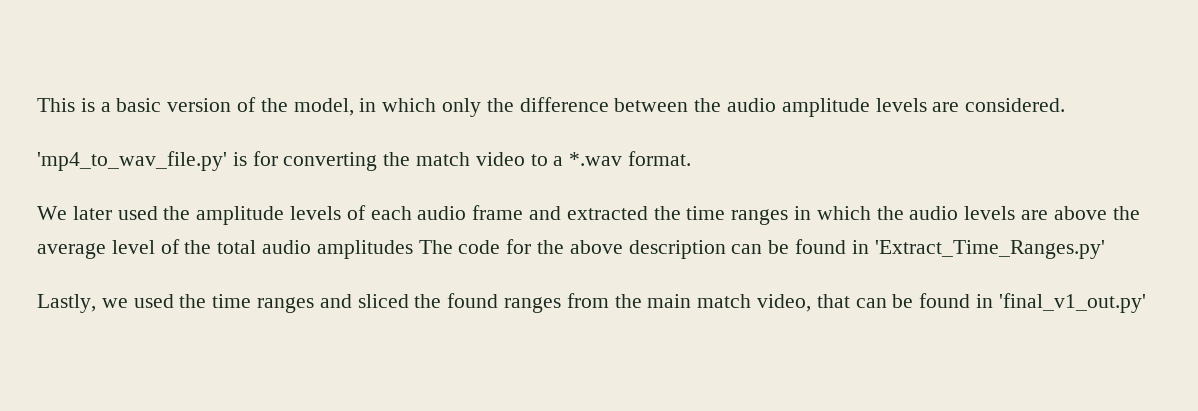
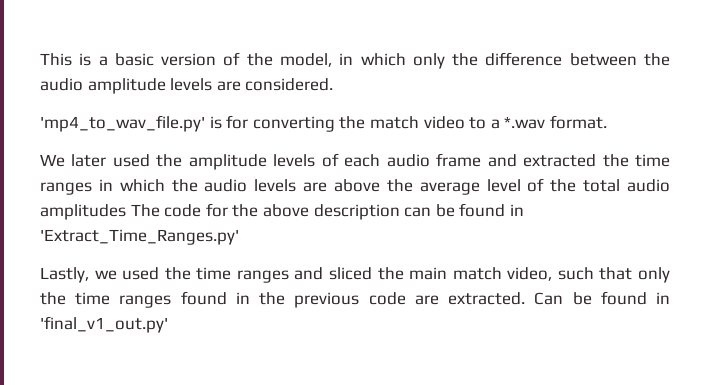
- Lastly, we used the time ranges and sliced the found ranges from the main match video, that can be found in 'final_v1_out.py'
+ Lastly, we used the time ranges and sliced the main match video, such that only the time ranges found in the previous code are extracted. Can be found in 'final_v1_out.py'

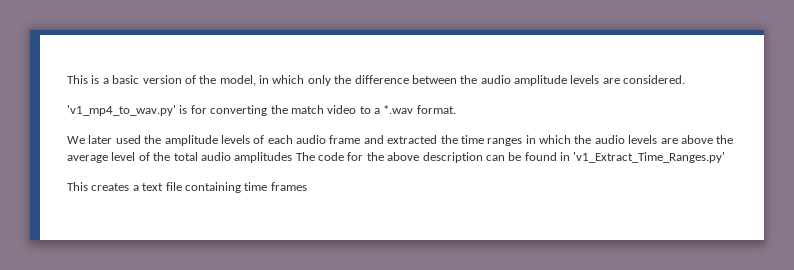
- 'mp4_to_wav_file.py' is for converting the match video to a *.wav format.
+ 'v1_mp4_to_wav.py' is for converting the match video to a *.wav format.
- We later used the amplitude levels of each audio frame and extracted the time ranges in which the audio levels are above the average level of the total audio amplitudes The code for the above description can be found in 'Extract_Time_Ranges.py'
- Lastly, we used the time ranges and sliced the main match video, such that only the time ranges found in the previous code are extracted. Can be found in 'final_v1_out.py'
+ We later used the amplitude levels of each audio frame and extracted the time ranges in which the audio levels are above the average level of the total audio amplitudes The code for the above description can be found in 'v1_Extract_Time_Ranges.py'
+ This creates a text file containing time frames

